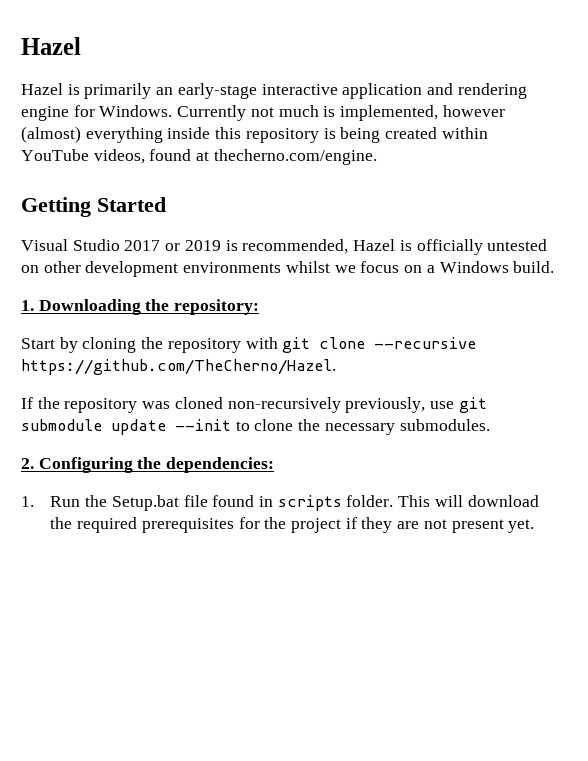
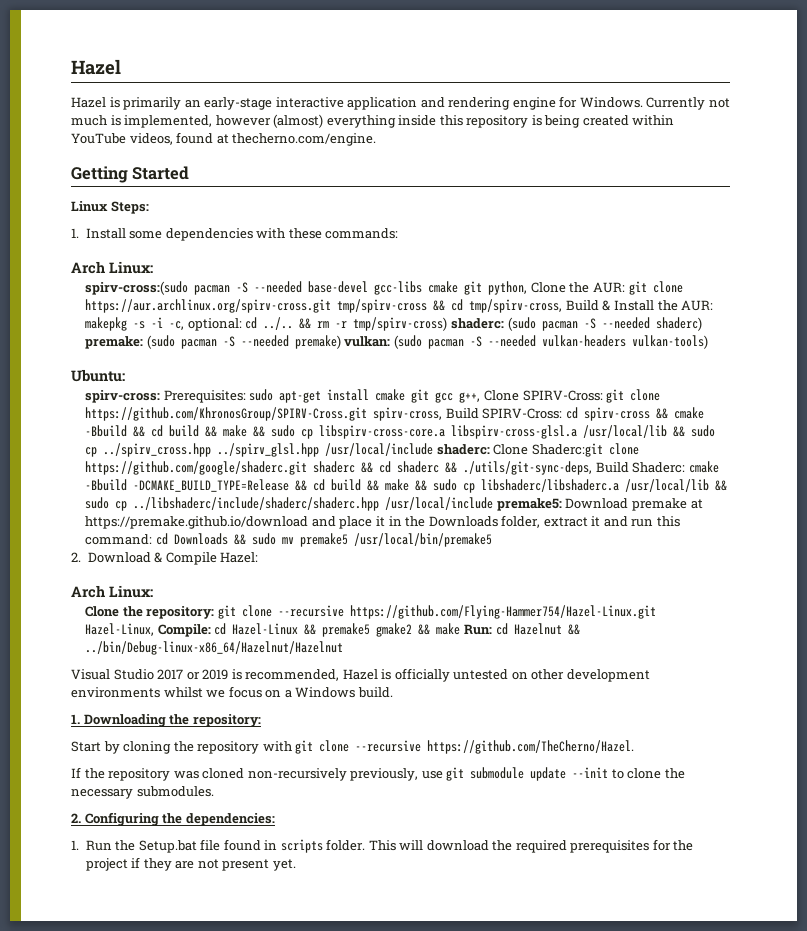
+ Linux Steps:
+ 1. Install some dependencies with these commands:
+ Arch Linux:
+ spirv-cross:(sudo pacman -S --needed base-devel gcc-libs cmake git python, Clone the AUR: git clone https://aur.archlinux.org/spirv-cross.git tmp/spirv-cross && cd tmp/spirv-cross, Build & Install the AUR: makepkg -s -i -c, optional: cd ../.. && rm -r tmp/spirv-cross) shaderc: (sudo pacman -S --needed shaderc) premake: (sudo pacman -S --needed premake) vulkan: (sudo pacman -S --needed vulkan-headers vulkan-tools)
+ Ubuntu:
+ spirv-cross: Prerequisites: sudo apt-get install cmake git gcc g++, Clone SPIRV-Cross: git clone https://github.com/KhronosGroup/SPIRV-Cross.git spirv-cross, Build SPIRV-Cross: cd spirv-cross && cmake -Bbuild && cd build && make && sudo cp libspirv-cross-core.a libspirv-cross-glsl.a /usr/local/lib && sudo cp ../spirv_cross.hpp ../spirv_glsl.hpp /usr/local/include shaderc: Clone Shaderc:git clone https://github.com/google/shaderc.git shaderc && cd shaderc && ./utils/git-sync-deps, Build Shaderc: cmake -Bbuild -DCMAKE_BUILD_TYPE=Release && cd build && make && sudo cp libshaderc/libshaderc.a /usr/local/lib && sudo cp ../libshaderc/include/shaderc/shaderc.hpp /usr/local/include premake5: Download premake at https://premake.github.io/download and place it in the Downloads folder, extract it and run this command: cd Downloads && sudo mv premake5 /usr/local/bin/premake5
+ 2. Download & Compile Hazel:
+ Arch Linux:
+ Clone the repository: git clone --recursive https://github.com/Flying-Hammer754/Hazel-Linux.git Hazel-Linux, Compile: cd Hazel-Linux && premake5 gmake2 && make Run: cd Hazelnut && ../bin/Debug-linux-x86_64/Hazelnut/Hazelnut

